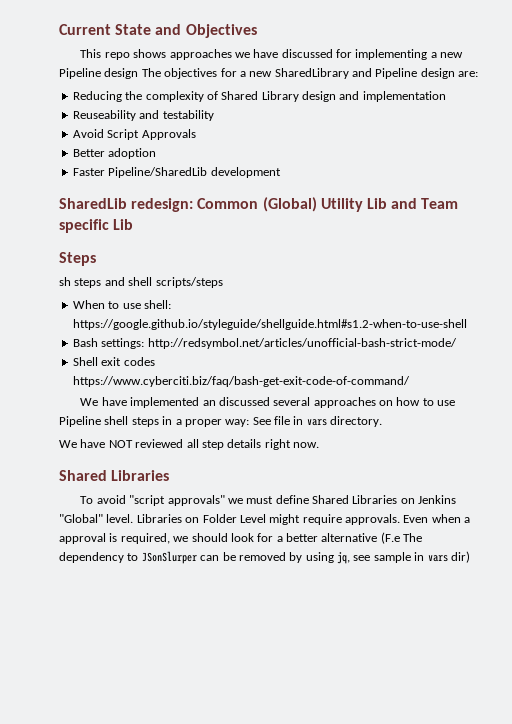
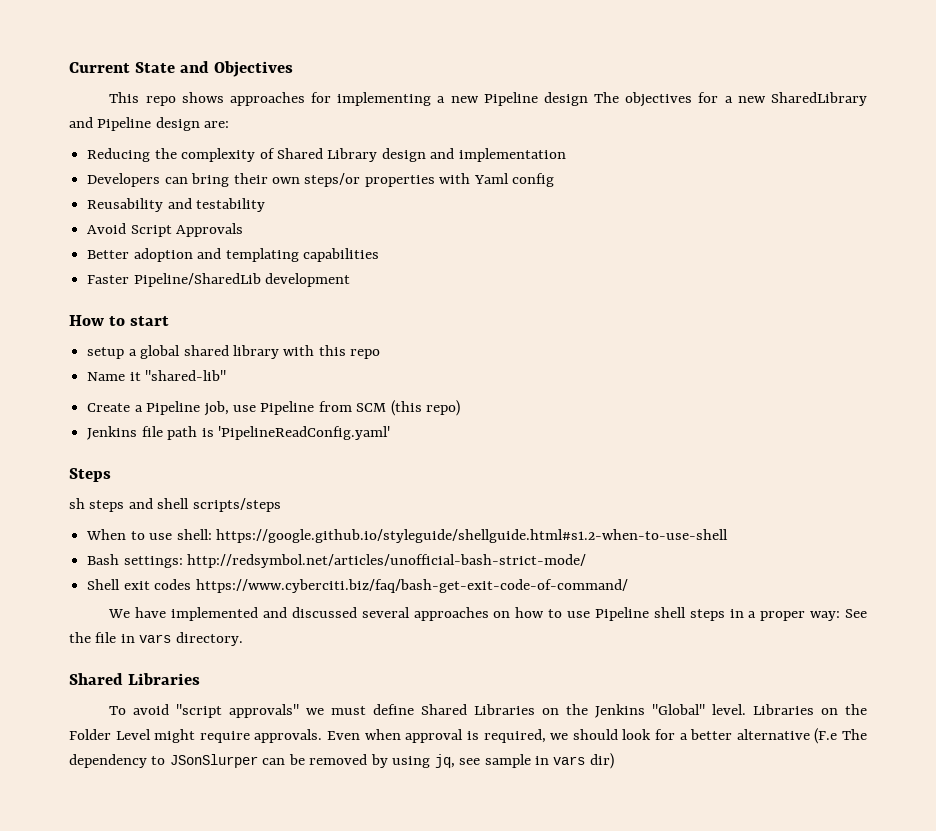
- This repo shows approaches we have discussed for implementing a new Pipeline design The objectives for a new SharedLibrary and Pipeline design are:
+ This repo shows approaches for implementing a new Pipeline design The objectives for a new SharedLibrary and Pipeline design are:
- Reuseability and testability
+ Developers can bring their own steps/or properties with Yaml config
+ Reusability and testability
- Better adoption
+ Better adoption and templating capabilities
- SharedLib redesign: Common (Global) Utility Lib and Team specific Lib
+ How to start
+ setup a global shared library with this repo
+ Name it "shared-lib"
+ Create a Pipeline job, use Pipeline from SCM (this repo)
+ Jenkins file path is 'PipelineReadConfig.yaml'
- We have implemented an discussed several approaches on how to use Pipeline shell steps in a proper way: See file in vars directory.
+ We have implemented and discussed several approaches on how to use Pipeline shell steps in a proper way: See the file in vars directory.
- We have NOT reviewed all step details right now.
- To avoid "script approvals" we must define Shared Libraries on Jenkins "Global" level.
+ To avoid "script approvals" we must define Shared Libraries on the Jenkins "Global" level.
- Libraries on Folder Level might require approvals.
+ Libraries on the Folder Level might require approvals.
- Even when a approval is required, we should look for a better alternative (F.e The dependency to JSonSlurper can be removed by using jq, see sample in vars dir)
+ Even when approval is required, we should look for a better alternative (F.e The dependency to JSonSlurper can be removed by using jq, see sample in vars dir)

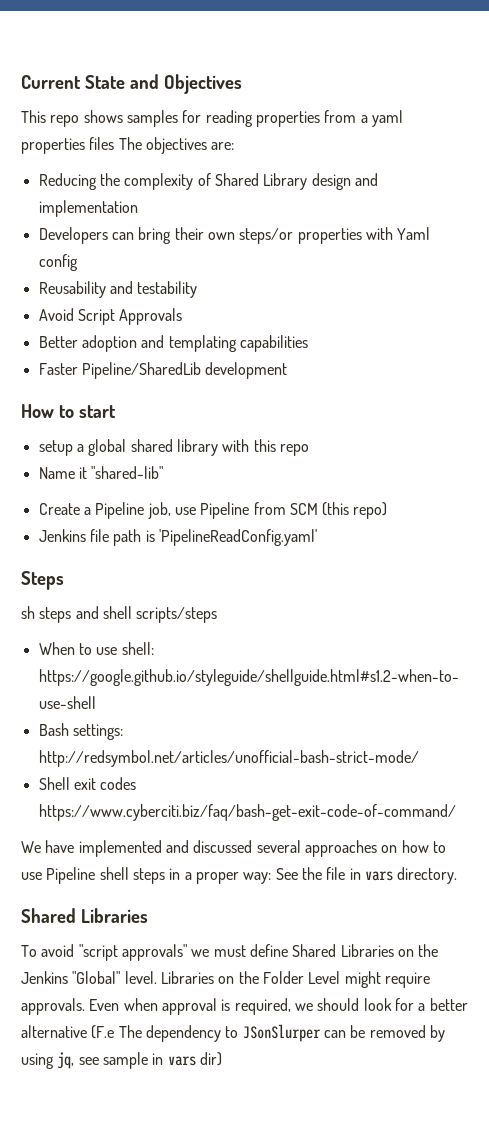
- This repo shows approaches for implementing a new Pipeline design The objectives for a new SharedLibrary and Pipeline design are:
+ This repo shows samples for reading properties from a yaml properties files The objectives are:

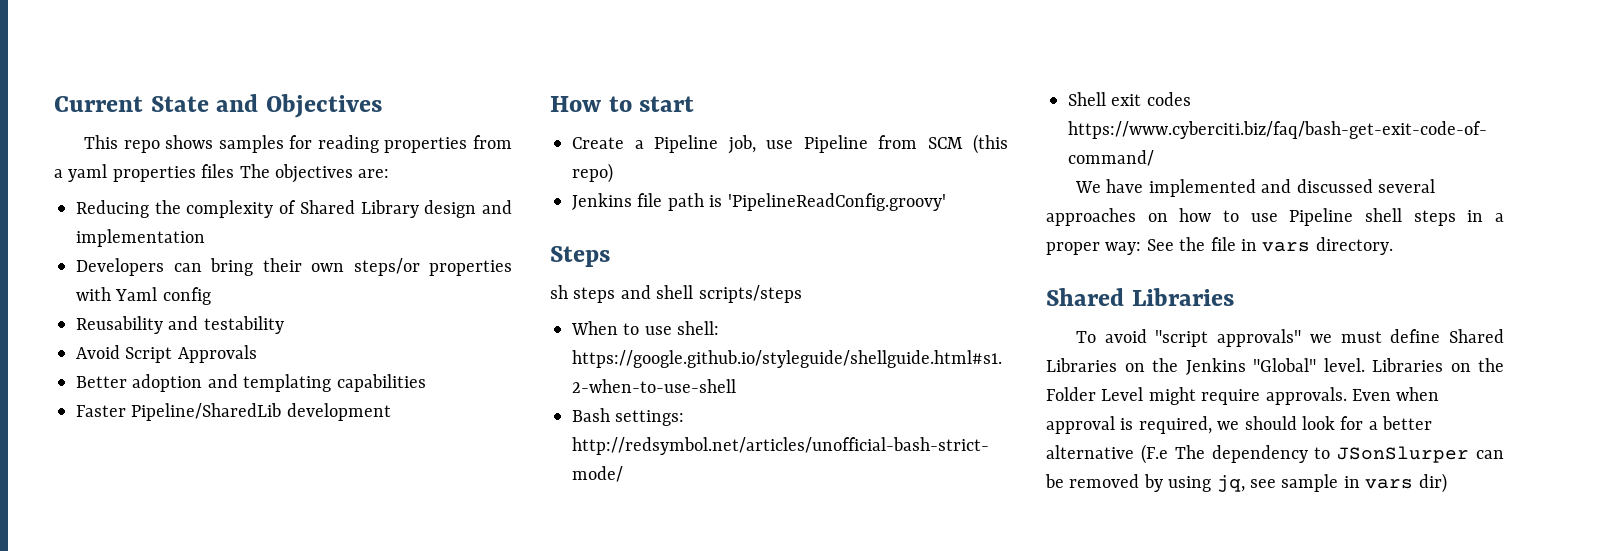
- setup a global shared library with this repo
- Name it "shared-lib"
- Jenkins file path is 'PipelineReadConfig.yaml'
+ Jenkins file path is 'PipelineReadConfig.groovy'

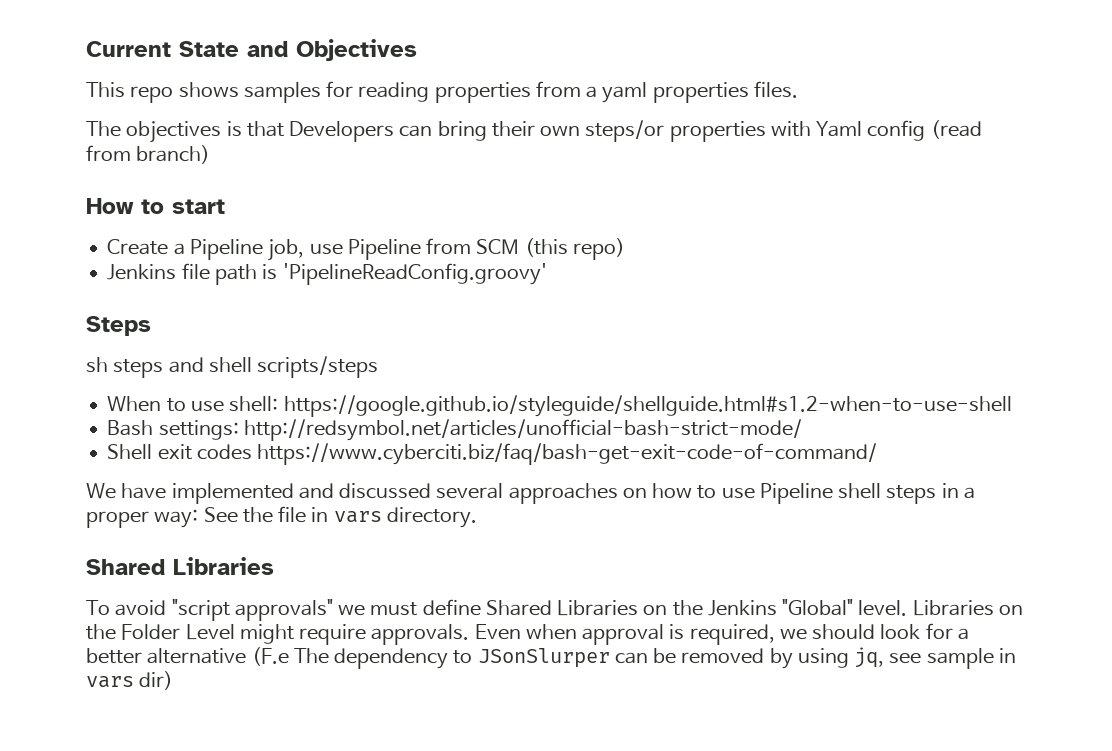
- This repo shows samples for reading properties from a yaml properties files The objectives are:
- Reducing the complexity of Shared Library design and implementation
- Developers can bring their own steps/or properties with Yaml config
- Reusability and testability
- Avoid Script Approvals
- Better adoption and templating capabilities
- Faster Pipeline/SharedLib development
+ This repo shows samples for reading properties from a yaml properties files.
+ The objectives is that Developers can bring their own steps/or properties with Yaml config (read from branch)

